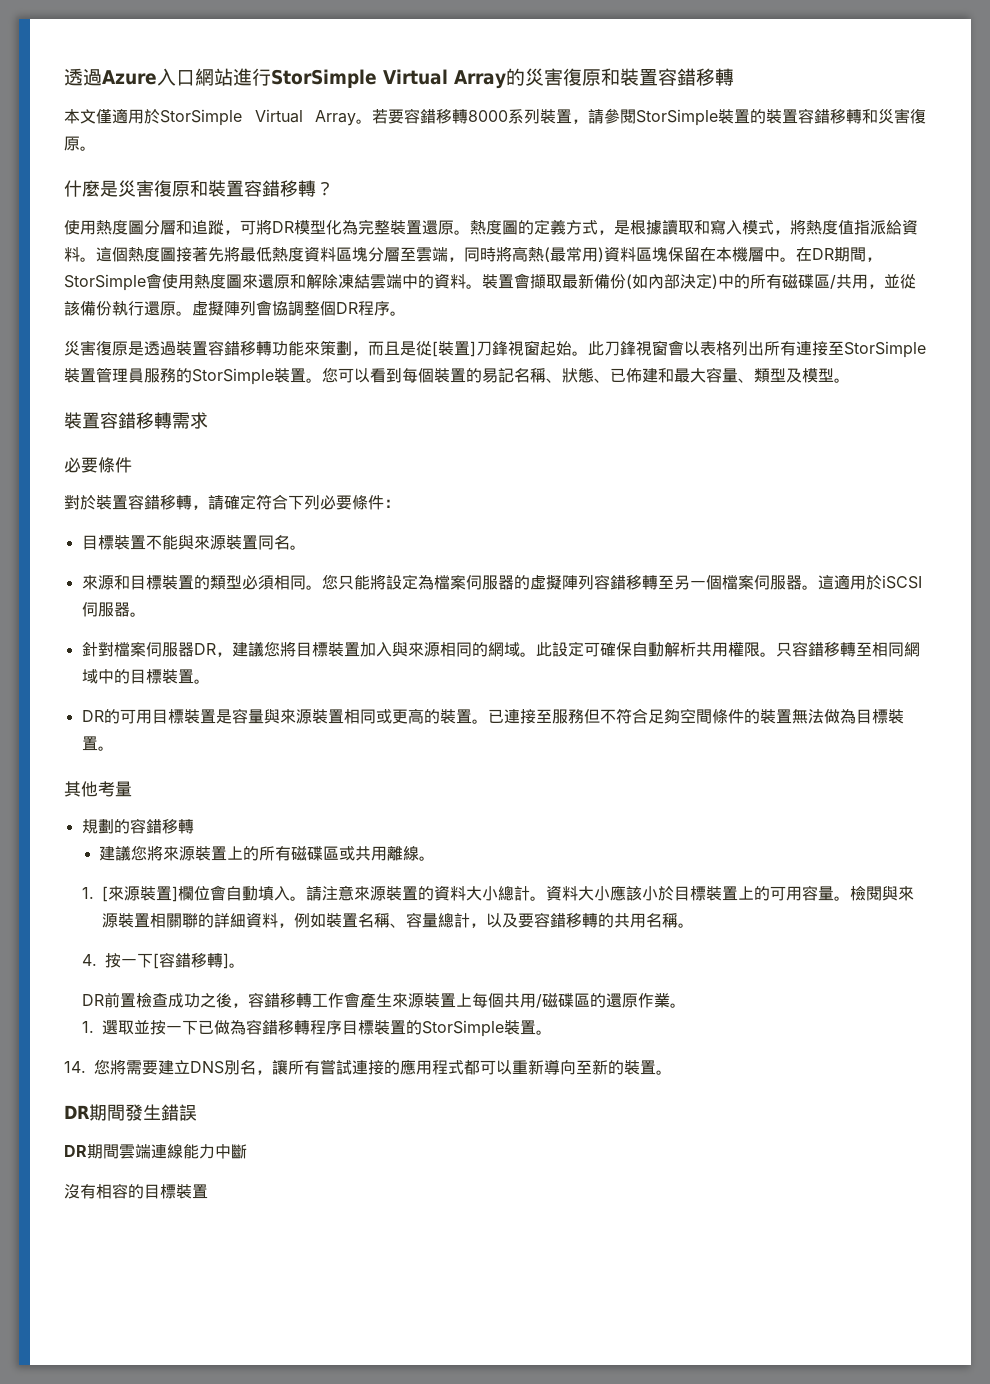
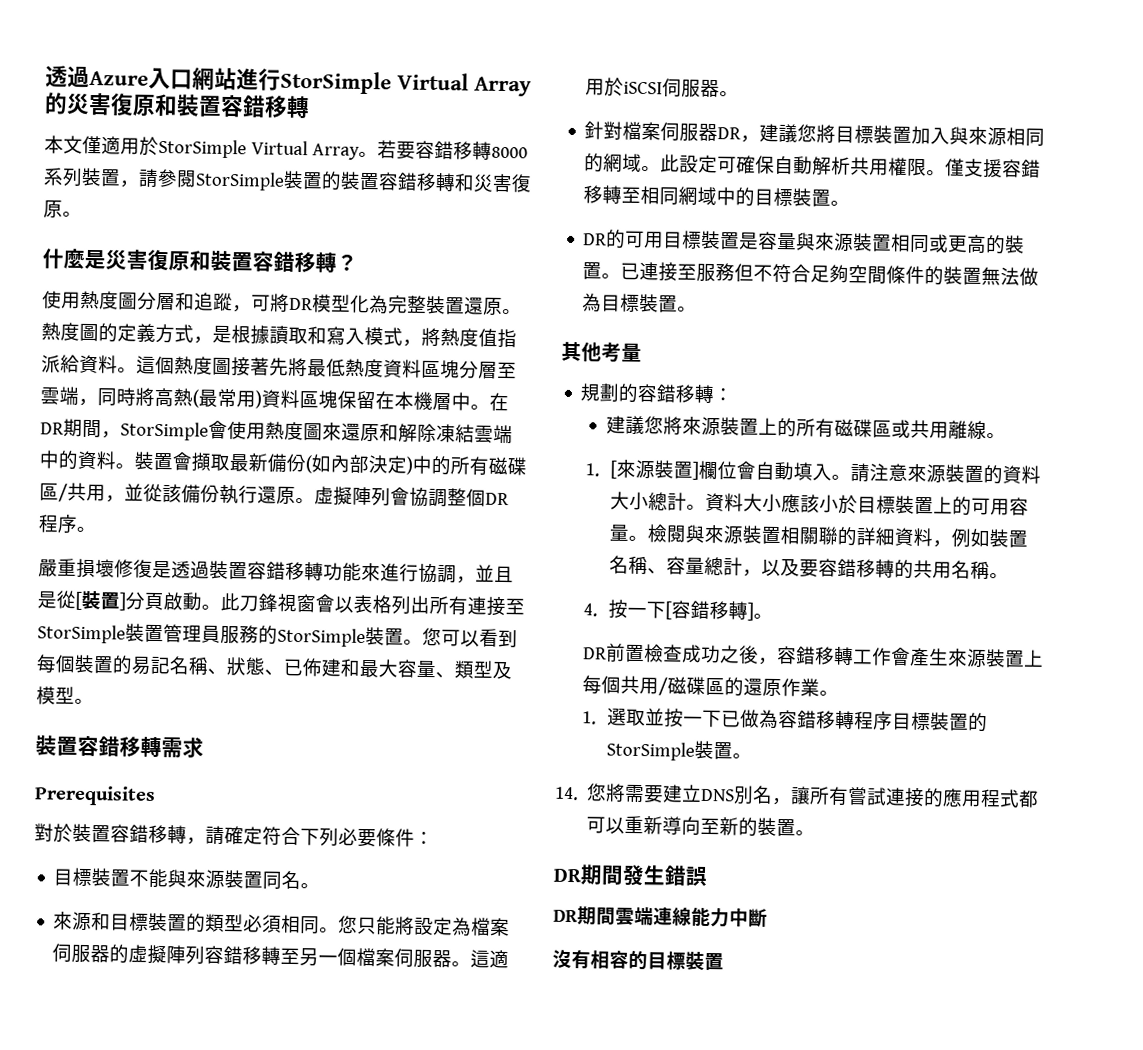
- 災害復原是透過裝置容錯移轉功能來策劃，而且是從[裝置]刀鋒視窗起始。
+ 嚴重損壞修復是透過裝置容錯移轉功能來進行協調，並且是從[裝置]分頁啟動。
  裝置容錯移轉需求
- 必要條件
+ Prerequisites
- 只容錯移轉至相同網域中的目標裝置。
+ 僅支援容錯移轉至相同網域中的目標裝置。
- 規劃的容錯移轉
+ 規劃的容錯移轉：

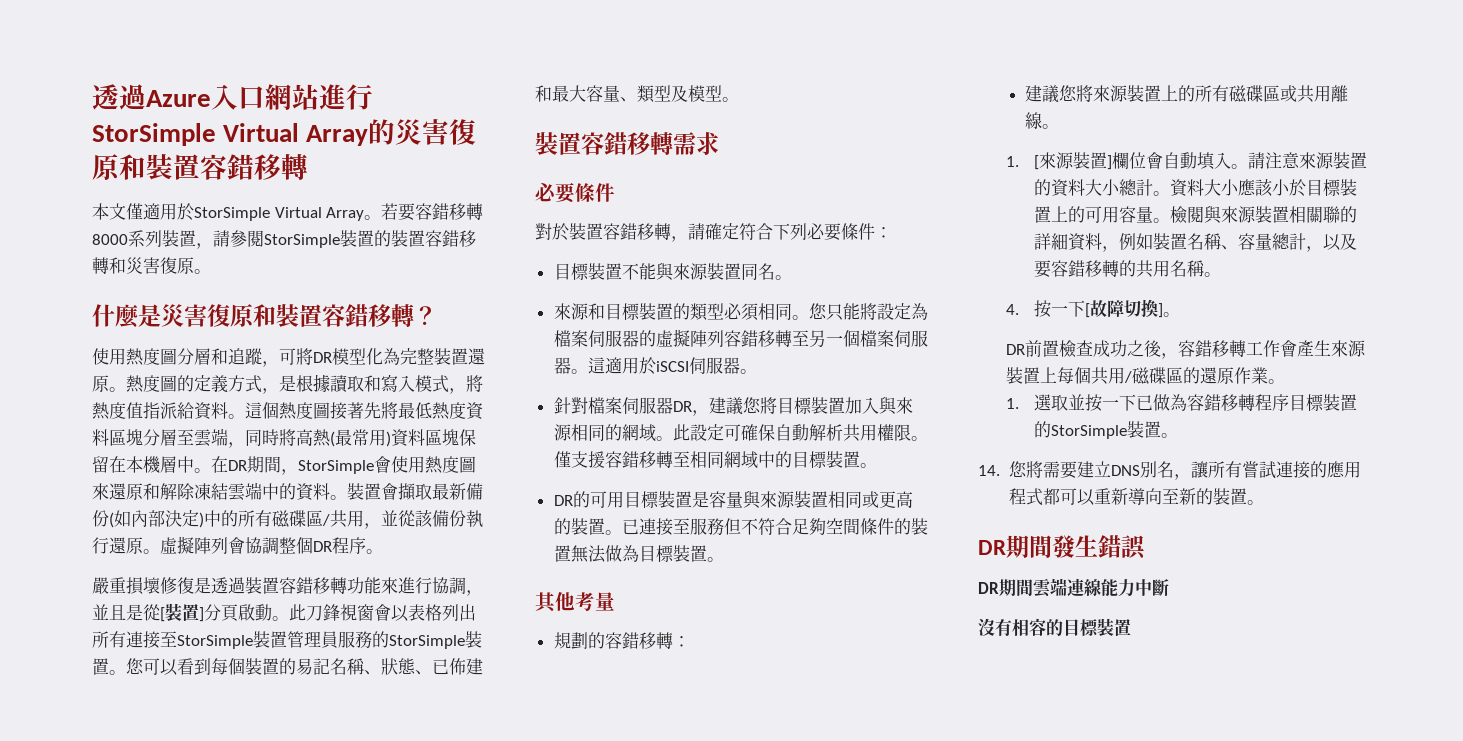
  裝置容錯移轉需求
- Prerequisites
+ 必要條件
- 4.按一下[容錯移轉]。
+ 4.按一下[故障切換]。

